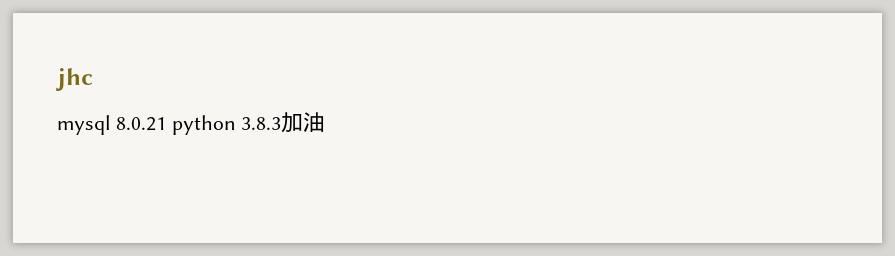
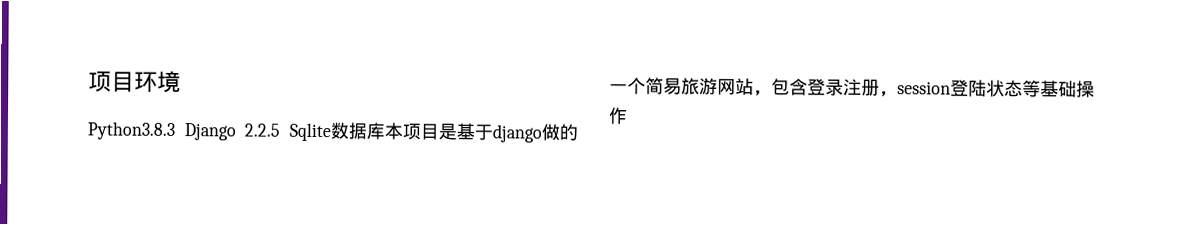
- jhc
- mysql 8.0.21 python 3.8.3加油
+ 项目环境
+ Python3.8.3 Django 2.2.5 Sqlite数据库本项目是基于django做的一个简易旅游网站，包含登录注册，session登陆状态等基础操作

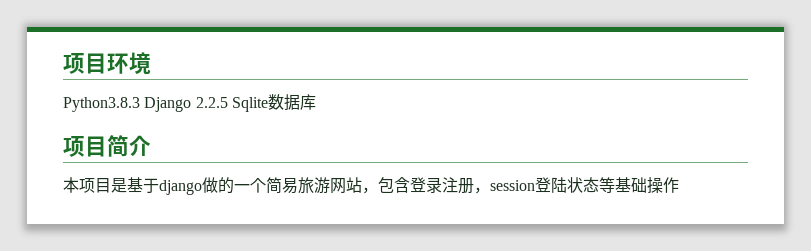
- Python3.8.3 Django 2.2.5 Sqlite数据库本项目是基于django做的一个简易旅游网站，包含登录注册，session登陆状态等基础操作
+ Python3.8.3 Django 2.2.5 Sqlite数据库
+ 项目简介
+ 本项目是基于django做的一个简易旅游网站，包含登录注册，session登陆状态等基础操作

